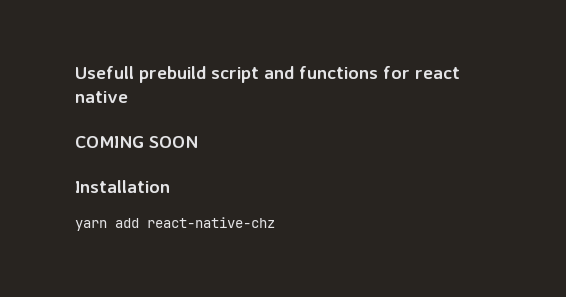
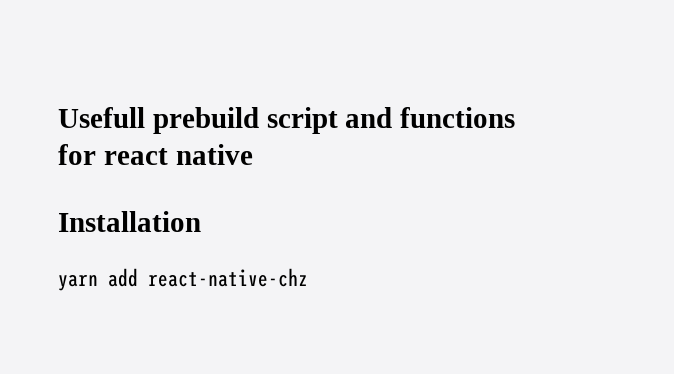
- COMING SOON

